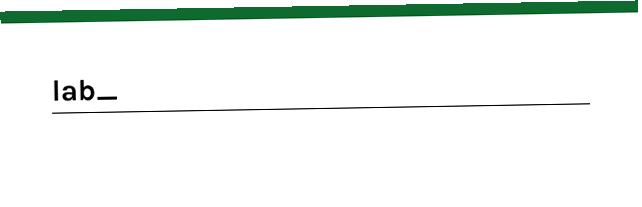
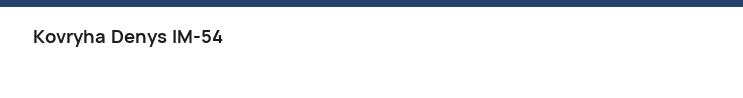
- lab_
+ Kovryha Denys IM-54

